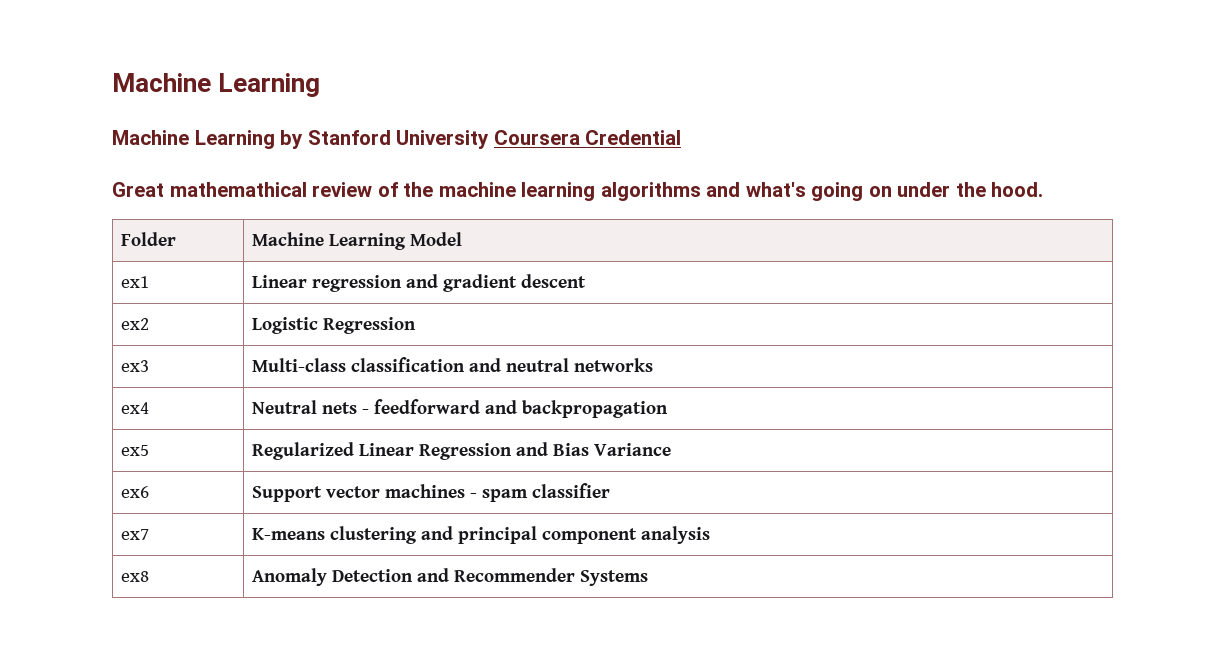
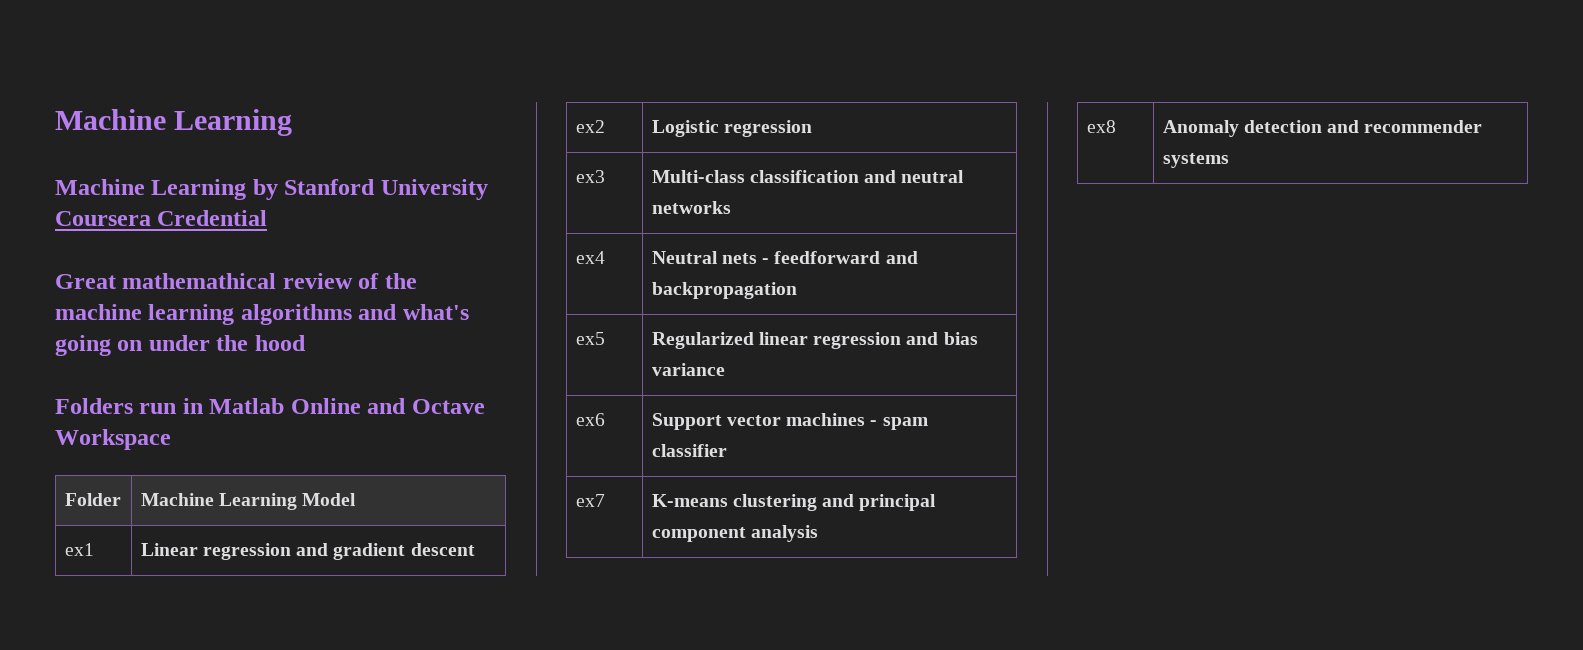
- Great mathemathical review of the machine learning algorithms and what's going on under the hood.
+ Great mathemathical review of the machine learning algorithms and what's going on under the hood
+ Folders run in Matlab Online and Octave Workspace
- ex2 | Logistic Regression
+ ex2 | Logistic regression
- ex5 | Regularized Linear Regression and Bias Variance
+ ex5 | Regularized linear regression and bias variance
- ex8 | Anomaly Detection and Recommender Systems
+ ex8 | Anomaly detection and recommender systems

